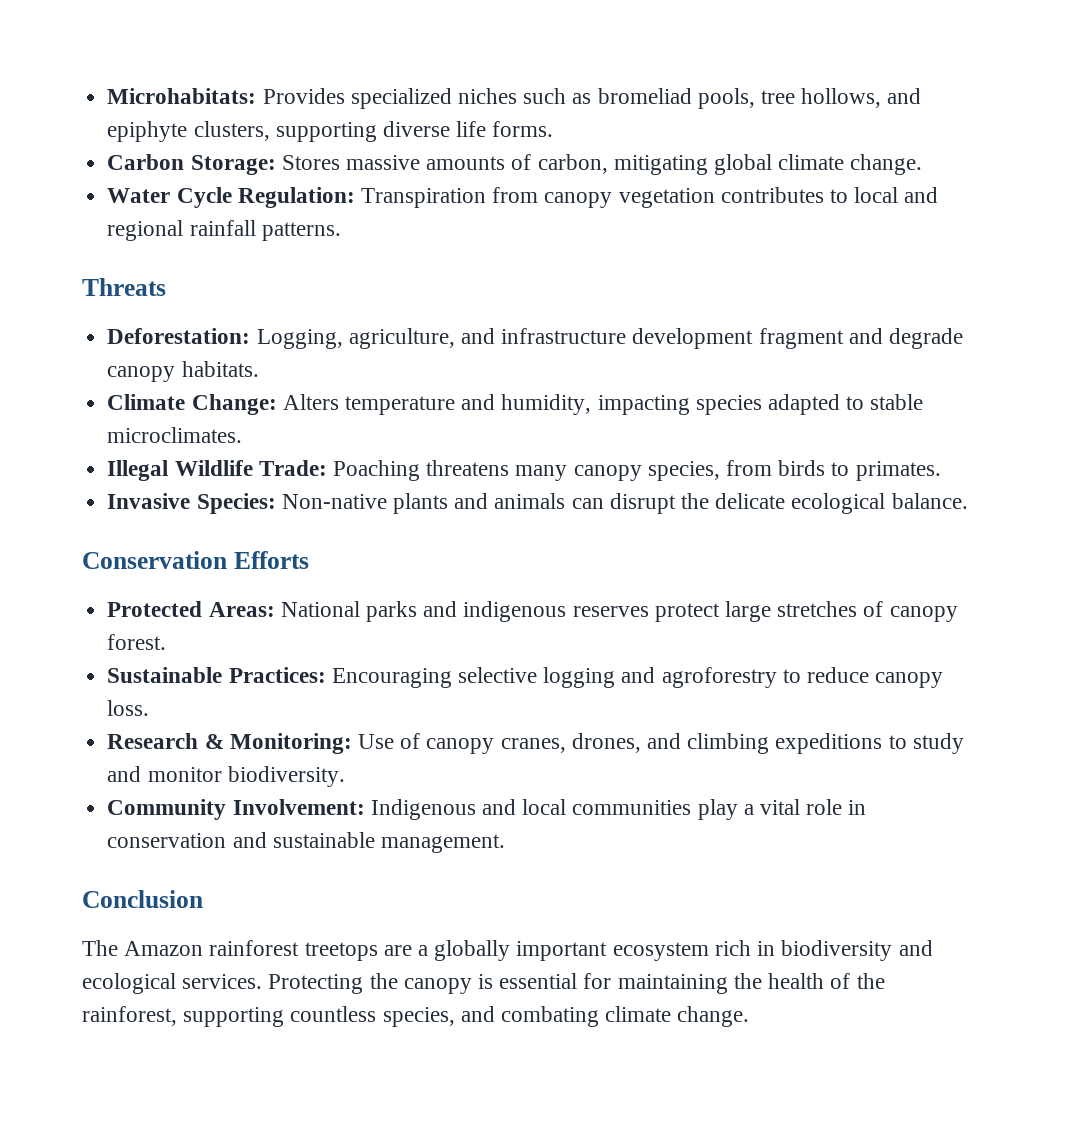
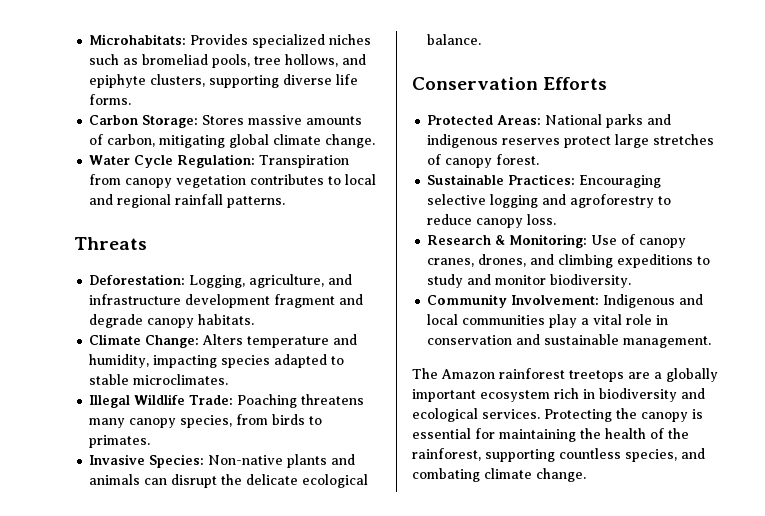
- Conclusion

